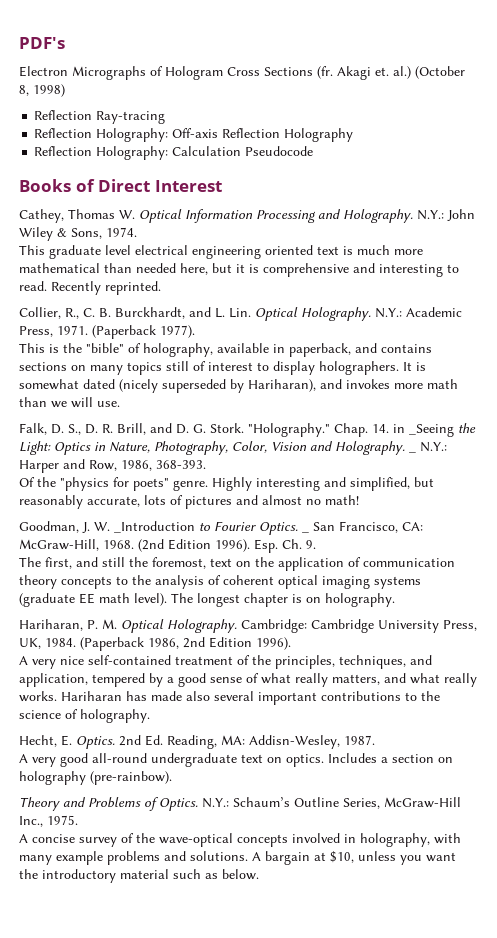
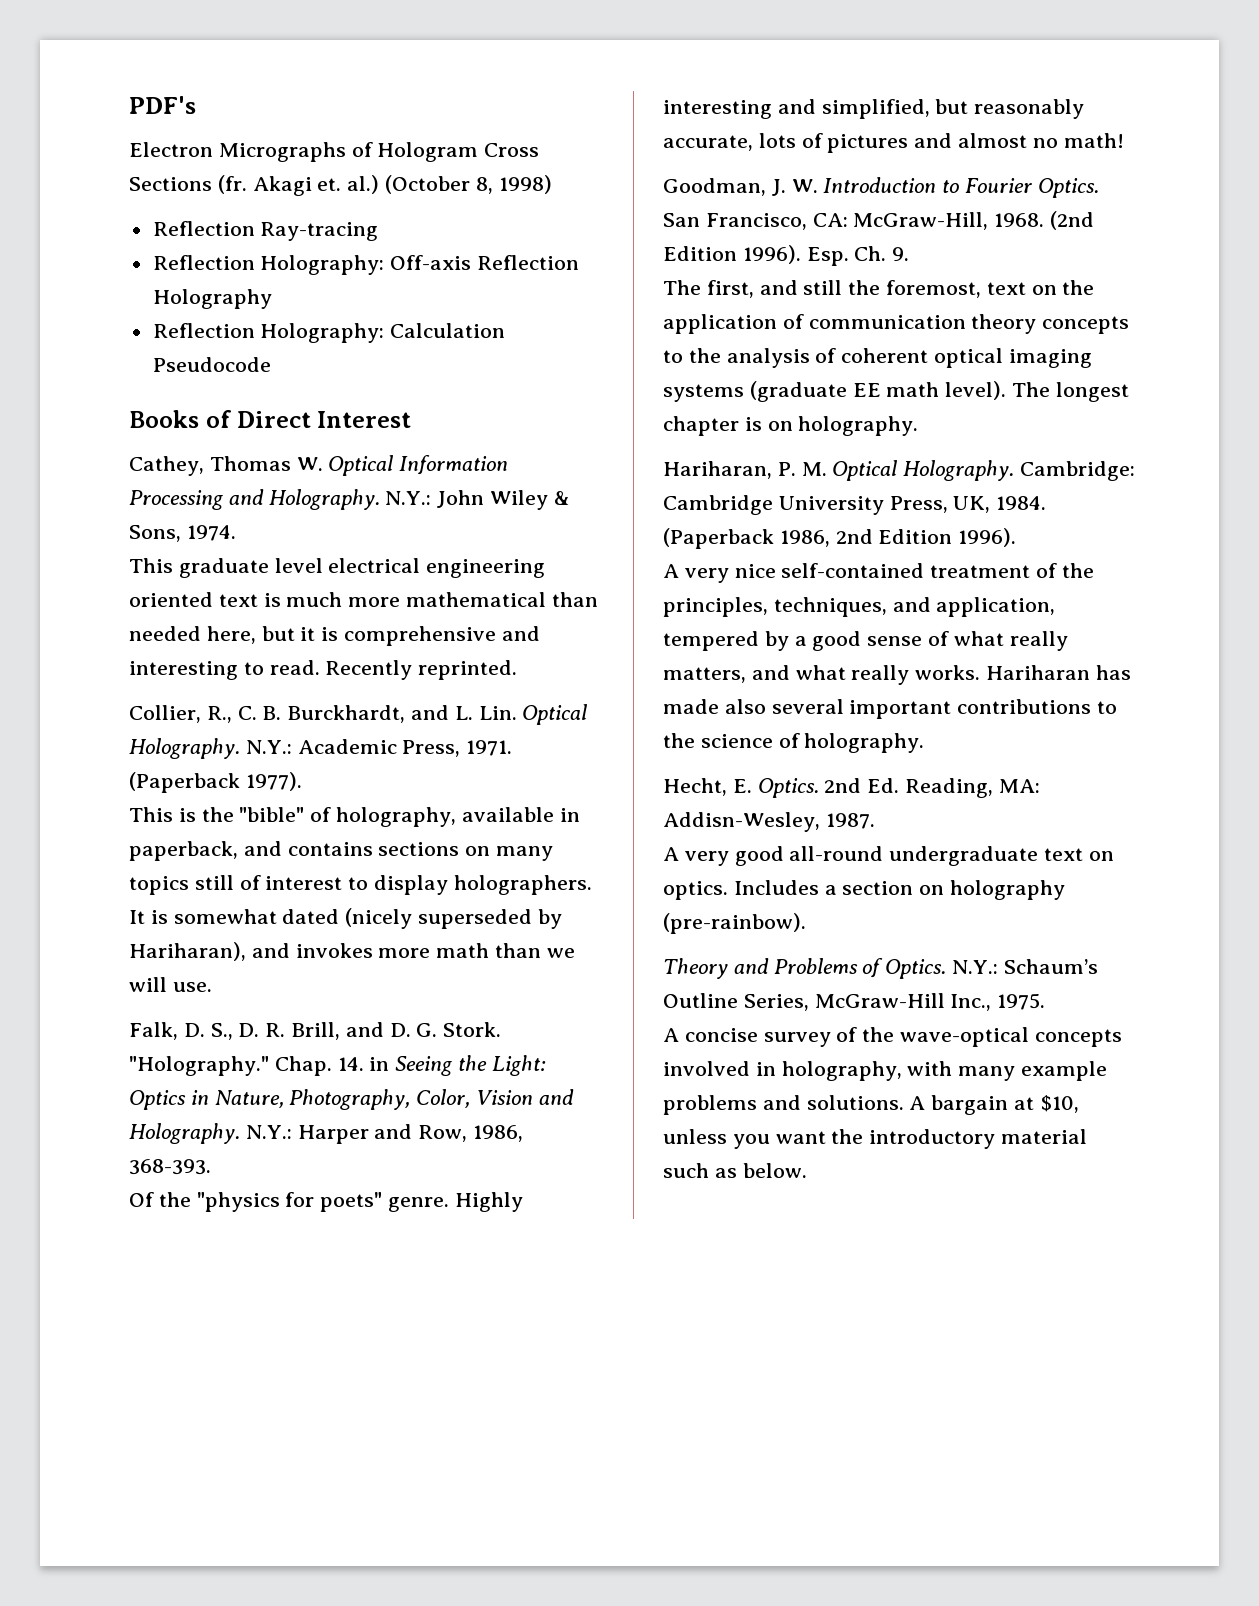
- 14. in _Seeing the Light: Optics in Nature, Photography, Color, Vision and Holography.
+ 14. in Seeing the Light: Optics in Nature, Photography, Color, Vision and Holography.
- _ N.Y.: Harper and Row, 1986, 368-393.
+ N.Y.: Harper and Row, 1986, 368-393.
- Goodman, J. W. _Introduction to Fourier Optics.
+ Goodman, J. W. Introduction to Fourier Optics.
- _ San Francisco, CA: McGraw-Hill, 1968.
+ San Francisco, CA: McGraw-Hill, 1968.

